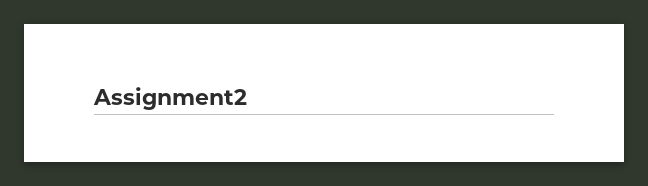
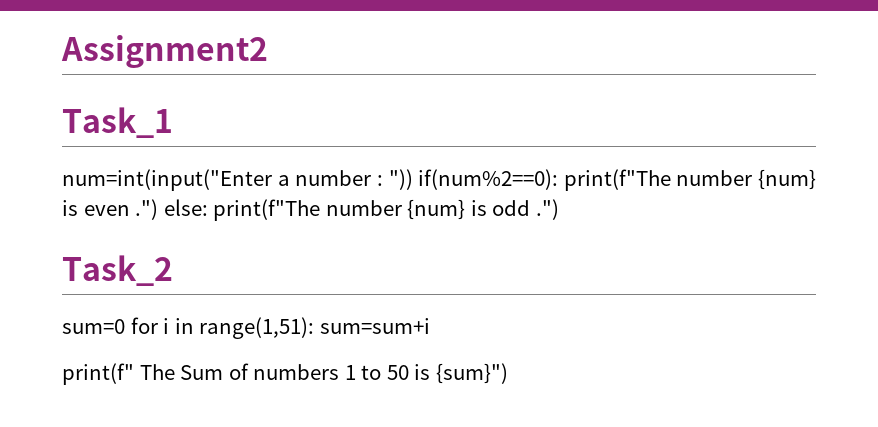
+ Task_1
+ num=int(input("Enter a number : ")) if(num%2==0): print(f"The number {num} is even .") else: print(f"The number {num} is odd .")
+ Task_2
+ sum=0 for i in range(1,51): sum=sum+i
+ print(f" The Sum of numbers 1 to 50 is {sum}")

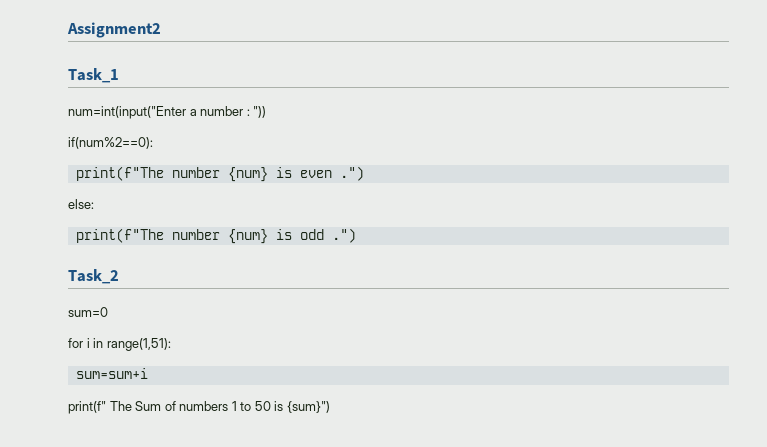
- num=int(input("Enter a number : ")) if(num%2==0): print(f"The number {num} is even .") else: print(f"The number {num} is odd .")
+ num=int(input("Enter a number : "))
+ if(num%2==0):
+ print(f"The number {num} is even .")
+ else:
+ print(f"The number {num} is odd .")
- sum=0 for i in range(1,51): sum=sum+i
+ sum=0
+ for i in range(1,51):
+ sum=sum+i

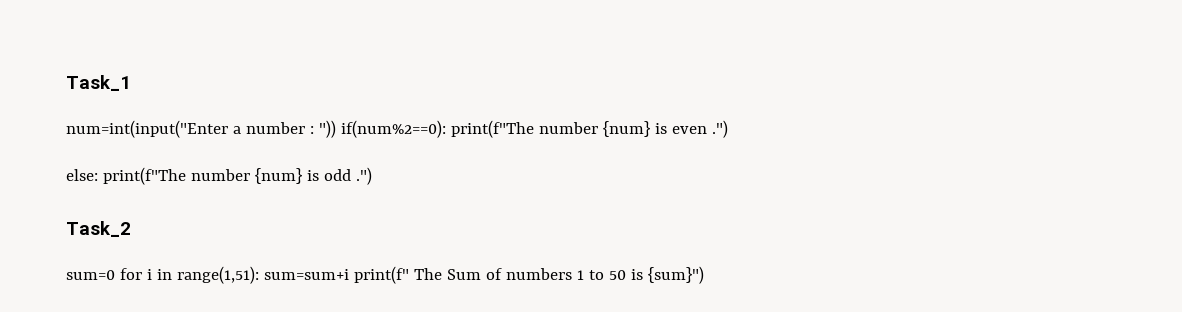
- Assignment2
- num=int(input("Enter a number : "))
- if(num%2==0):
- print(f"The number {num} is even .")
+ num=int(input("Enter a number : ")) if(num%2==0): print(f"The number {num} is even .")
- else:
- print(f"The number {num} is odd .")
+ else: print(f"The number {num} is odd .")
- sum=0
- for i in range(1,51):
- sum=sum+i
- print(f" The Sum of numbers 1 to 50 is {sum}")
+ sum=0 for i in range(1,51): sum=sum+i print(f" The Sum of numbers 1 to 50 is {sum}")

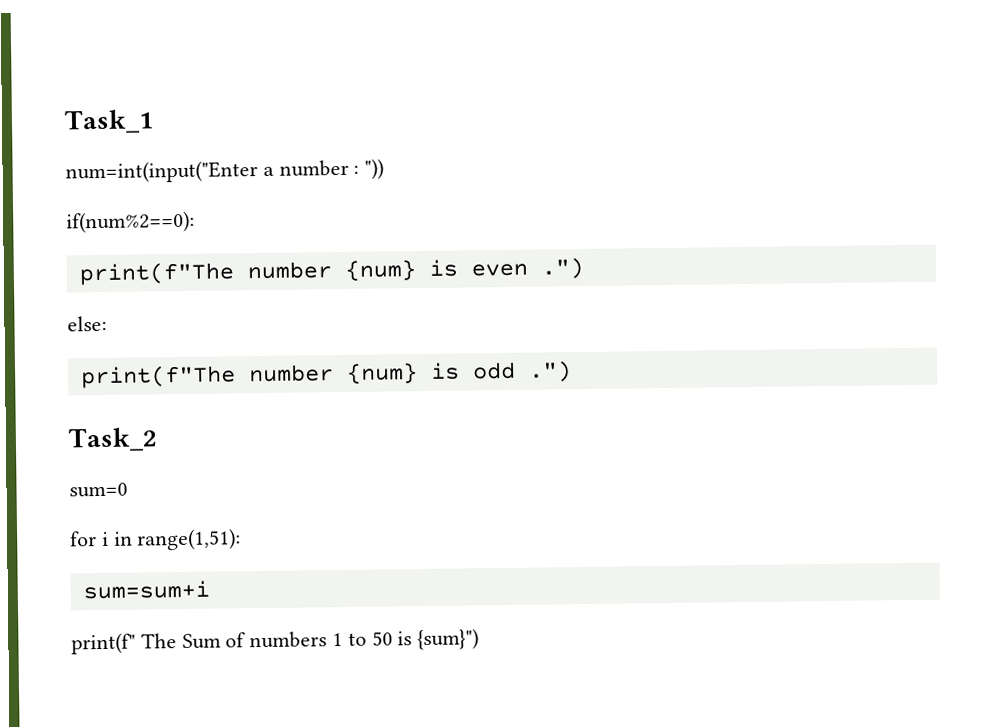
- num=int(input("Enter a number : ")) if(num%2==0): print(f"The number {num} is even .")
+ num=int(input("Enter a number : "))
+ if(num%2==0):
+ print(f"The number {num} is even .")
- else: print(f"The number {num} is odd .")
+ else:
+ print(f"The number {num} is odd .")
- sum=0 for i in range(1,51): sum=sum+i print(f" The Sum of numbers 1 to 50 is {sum}")
+ sum=0
+ for i in range(1,51):
+ sum=sum+i
+ print(f" The Sum of numbers 1 to 50 is {sum}")

